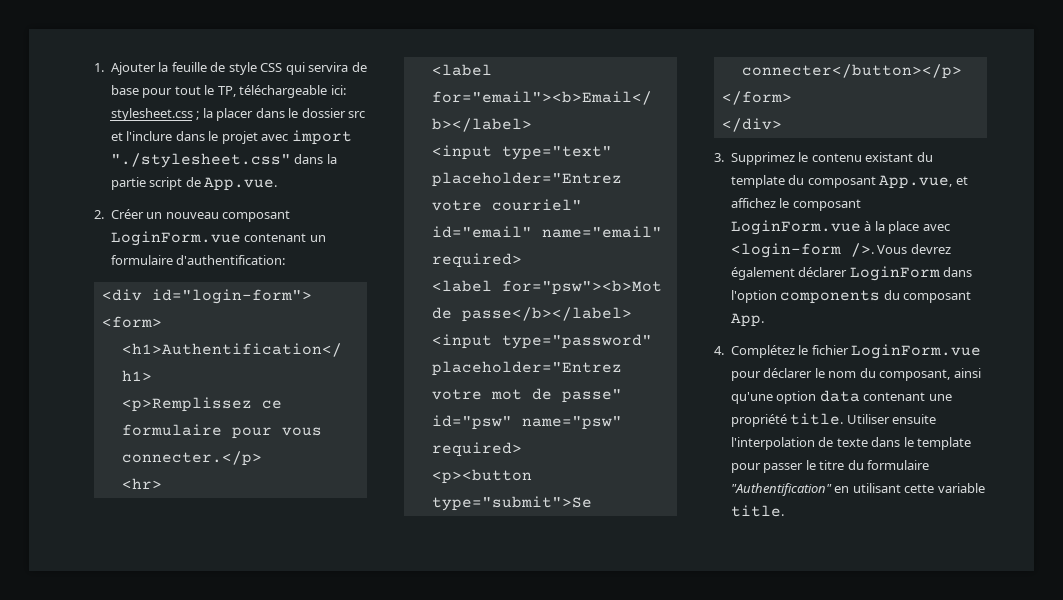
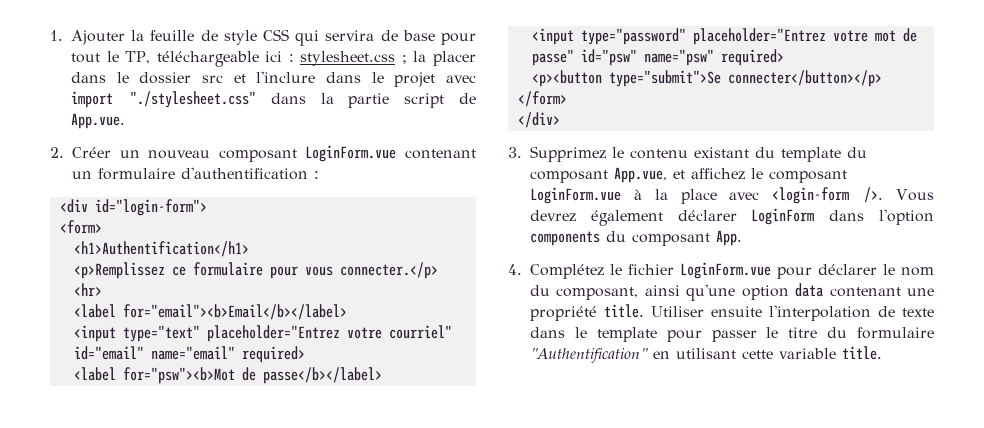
- 1. Ajouter la feuille de style CSS qui servira de base pour tout le TP, téléchargeable ici: stylesheet.css ; la placer dans le dossier src et l'inclure dans le projet avec import "./stylesheet.css" dans la partie script de App.vue.
+ 1. Ajouter la feuille de style CSS qui servira de base pour tout le TP, téléchargeable ici : stylesheet.css ; la placer dans le dossier src et l'inclure dans le projet avec import "./stylesheet.css" dans la partie script de App.vue.
- 2. Créer un nouveau composant LoginForm.vue contenant un formulaire d'authentification:
+ 2. Créer un nouveau composant LoginForm.vue contenant un formulaire d'authentification :

